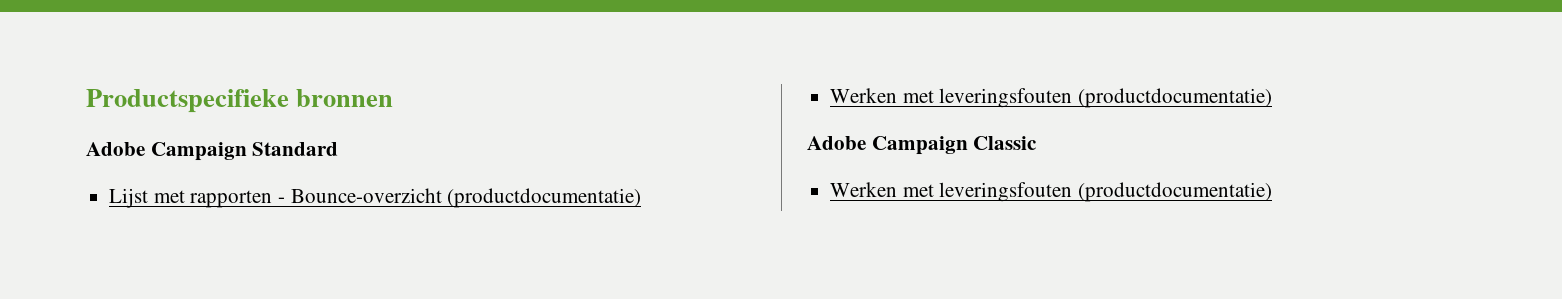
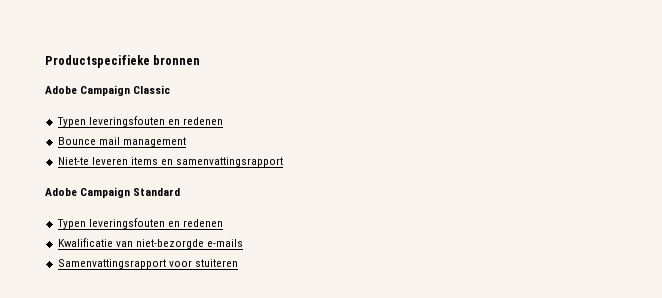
+ Adobe Campaign Classic
+ Typen leveringsfouten en redenen
+ Bounce mail management
+ Niet-te leveren items en samenvattingsrapport
  Adobe Campaign Standard
- Lijst met rapporten - Bounce-overzicht (productdocumentatie)
- Werken met leveringsfouten (productdocumentatie)
- Adobe Campaign Classic
- Werken met leveringsfouten (productdocumentatie)
+ Typen leveringsfouten en redenen
+ Kwalificatie van niet-bezorgde e-mails
+ Samenvattingsrapport voor stuiteren

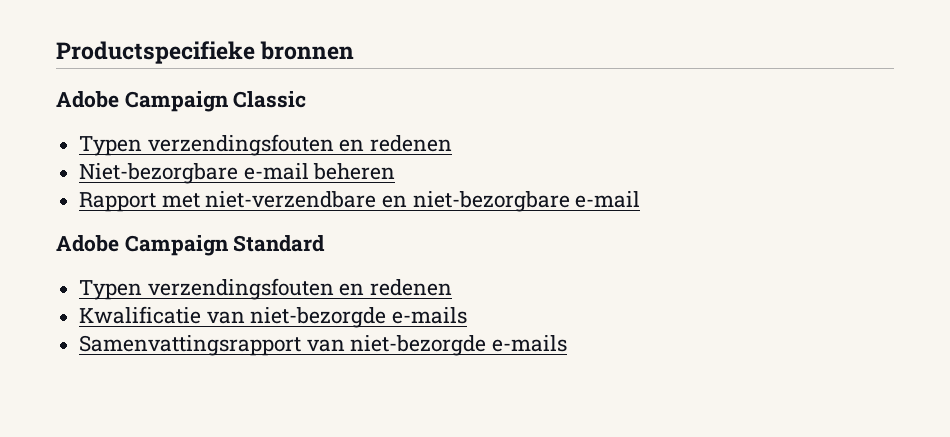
  Adobe Campaign Classic
- Typen leveringsfouten en redenen
- Bounce mail management
- Niet-te leveren items en samenvattingsrapport
+ Typen verzendingsfouten en redenen
+ Niet-bezorgbare e-mail beheren
+ Rapport met niet-verzendbare en niet-bezorgbare e-mail
  Adobe Campaign Standard
- Typen leveringsfouten en redenen
+ Typen verzendingsfouten en redenen
- Samenvattingsrapport voor stuiteren
+ Samenvattingsrapport van niet-bezorgde e-mails

